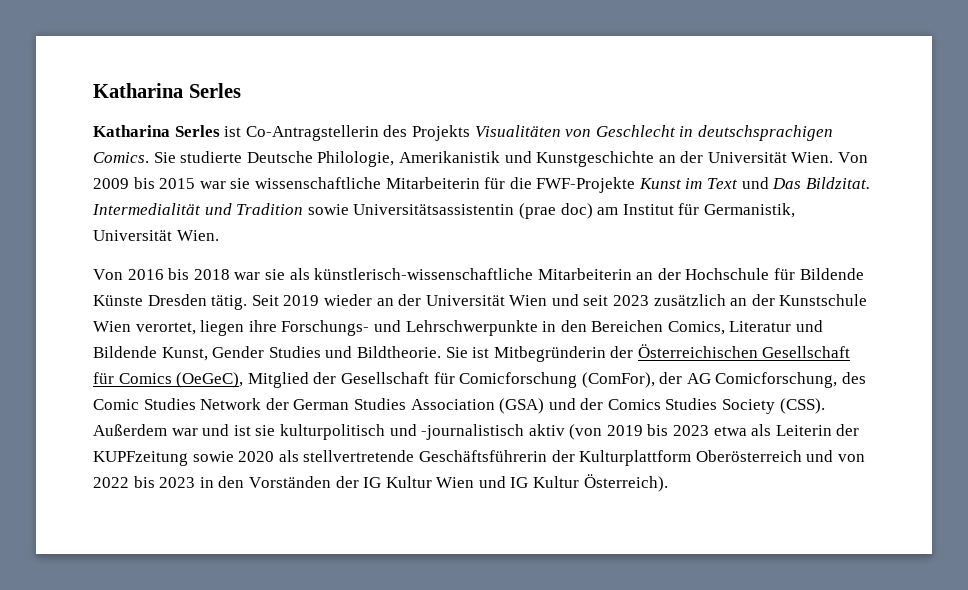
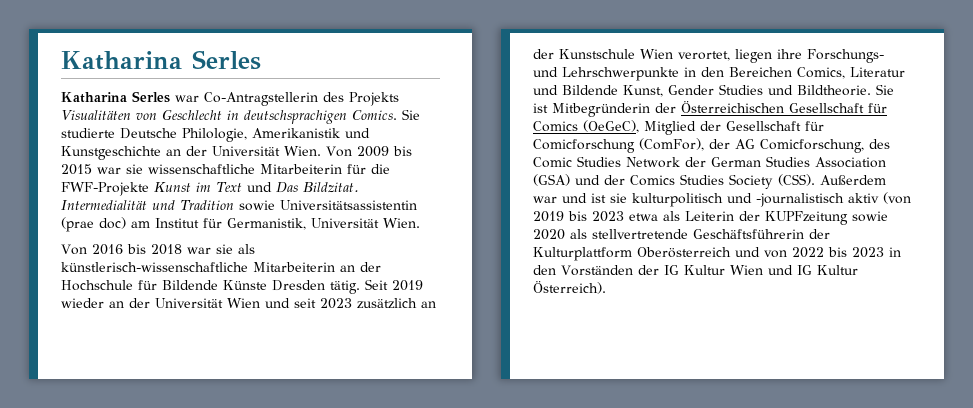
- Katharina Serles ist Co-Antragstellerin des Projekts Visualitäten von Geschlecht in deutschsprachigen Comics.
+ Katharina Serles war Co-Antragstellerin des Projekts Visualitäten von Geschlecht in deutschsprachigen Comics.

